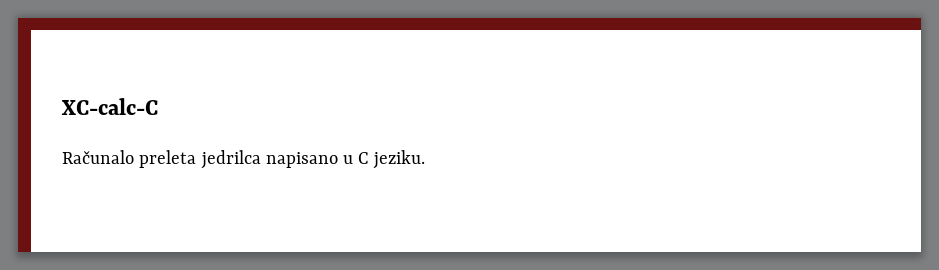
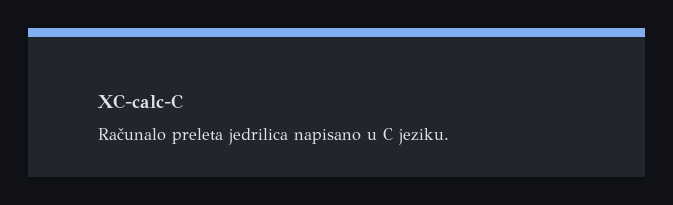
- Računalo preleta jedrilca napisano u C jeziku.
+ Računalo preleta jedrilica napisano u C jeziku.

